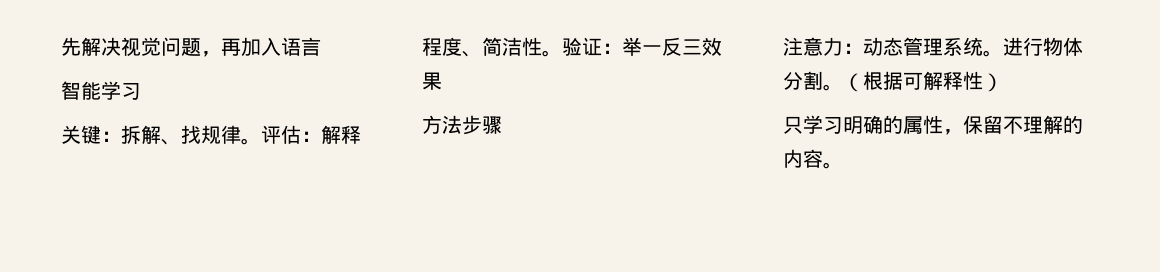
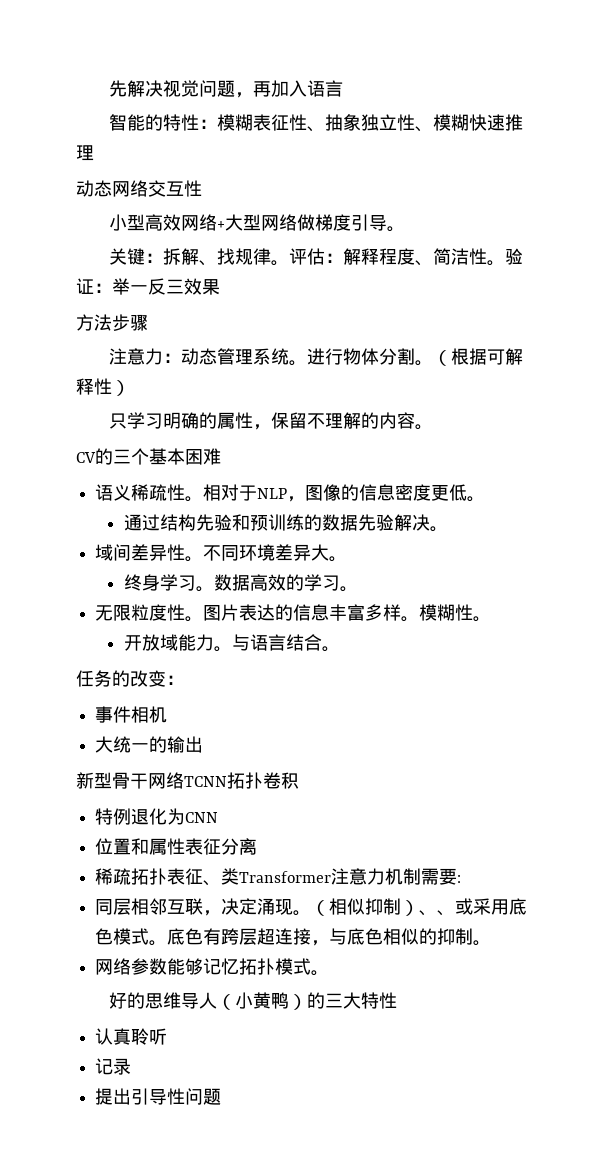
- 智能学习
+ 智能的特性：模糊表征性、抽象独立性、模糊快速推理
+ 动态网络交互性
+ 小型高效网络+大型网络做梯度引导。
+ CV的三个基本困难
+ 语义稀疏性。相对于NLP，图像的信息密度更低。
+ 通过结构先验和预训练的数据先验解决。
+ 域间差异性。不同环境差异大。
+ 终身学习。数据高效的学习。
+ 无限粒度性。图片表达的信息丰富多样。模糊性。
+ 开放域能力。与语言结合。
+ 任务的改变：
+ 事件相机
+ 大统一的输出
+ 新型骨干网络TCNN拓扑卷积
+ 特例退化为CNN
+ 位置和属性表征分离
+ 稀疏拓扑表征、类Transformer注意力机制需要:
+ 同层相邻互联，决定涌现。（相似抑制）、、或采用底色模式。底色有跨层超连接，与底色相似的抑制。
+ 网络参数能够记忆拓扑模式。
+ 好的思维导人（小黄鸭）的三大特性
+ 认真聆听
+ 记录
+ 提出引导性问题

